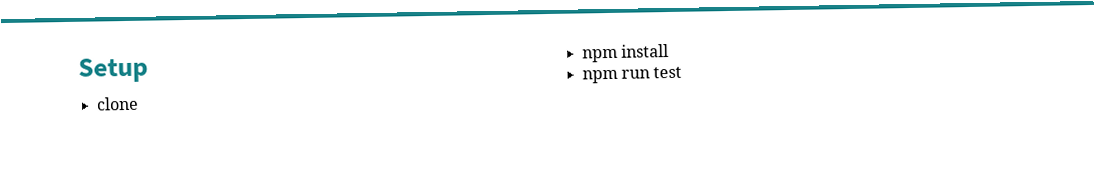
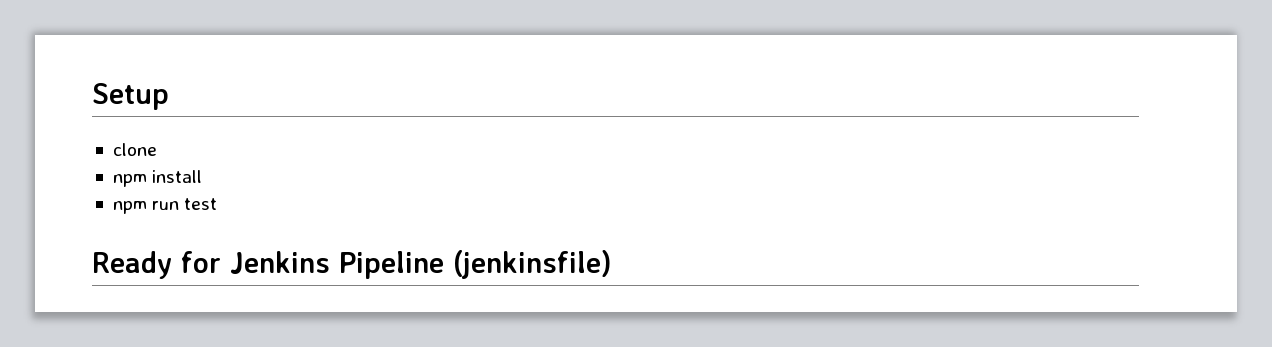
+ Ready for Jenkins Pipeline (jenkinsfile)

